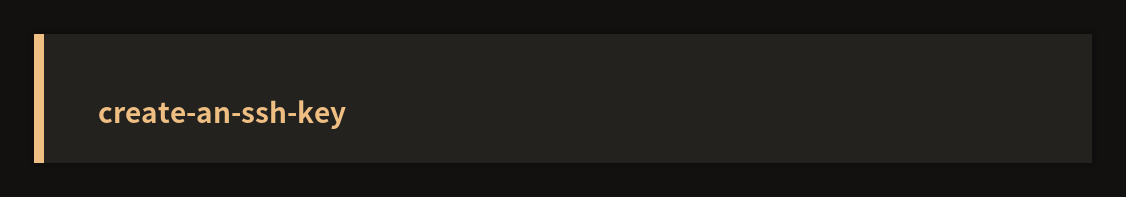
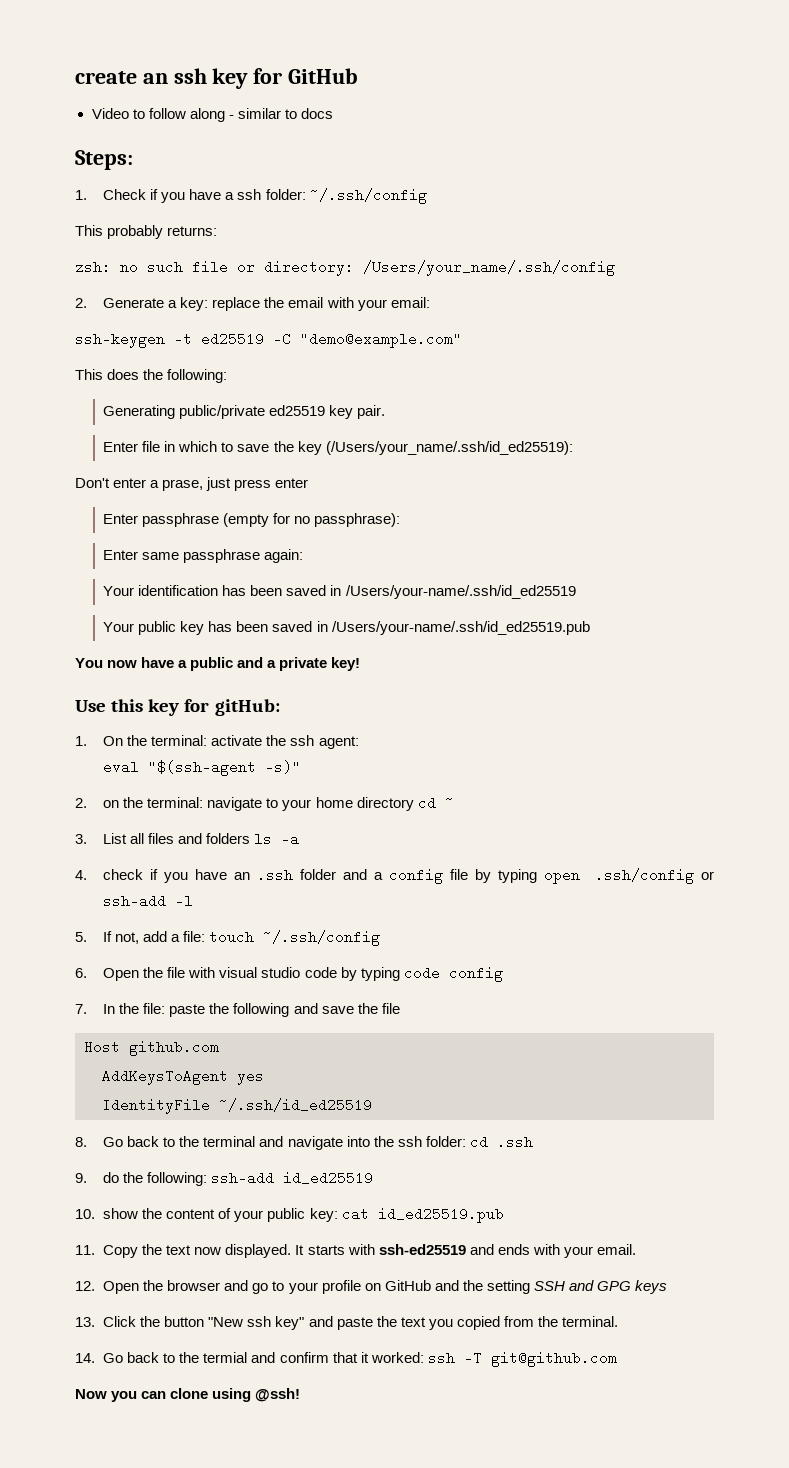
- create-an-ssh-key
+ create an ssh key for GitHub
+ Video to follow along - similar to docs
+ Steps:
+ 1. Check if you have a ssh folder: ~/.ssh/config
+ This probably returns:
+ zsh: no such file or directory: /Users/your_name/.ssh/config
+ 2. Generate a key: replace the email with your email:
+ ssh-keygen -t ed25519 -C "demo@example.com"
+ This does the following:
+ Generating public/private ed25519 key pair.
+ Enter file in which to save the key (/Users/your_name/.ssh/id_ed25519):
+ Don't enter a prase, just press enter
+ Enter passphrase (empty for no passphrase):
+ Enter same passphrase again:
+ Your identification has been saved in /Users/your-name/.ssh/id_ed25519
+ Your public key has been saved in /Users/your-name/.ssh/id_ed25519.pub
+ You now have a public and a private key!
+ Use this key for gitHub:
+ 1. On the terminal: activate the ssh agent:
+ eval "$(ssh-agent -s)"
+ 2. on the terminal: navigate to your home directory cd ~
+ 3. List all files and folders ls -a
+ 4. check if you have an .ssh folder and a config file by typing open .ssh/config or ssh-add -l
+ 5. If not, add a file: touch ~/.ssh/config
+ 6. Open the file with visual studio code by typing code config
+ 7. In the file: paste the following and save the file
+ Host github.com
+ AddKeysToAgent yes
+ IdentityFile ~/.ssh/id_ed25519
+ 8. Go back to the terminal and navigate into the ssh folder: cd .ssh
+ 9. do the following: ssh-add id_ed25519
+ 10. show the content of your public key: cat id_ed25519.pub
+ 11. Copy the text now displayed. It starts with ssh-ed25519 and ends with your email.
+ 12. Open the browser and go to your profile on GitHub and the setting SSH and GPG keys
+ 13. Click the button "New ssh key" and paste the text you copied from the terminal.
+ 14. Go back to the termial and confirm that it worked: ssh -T git@github.com
+ Now you can clone using @ssh!

